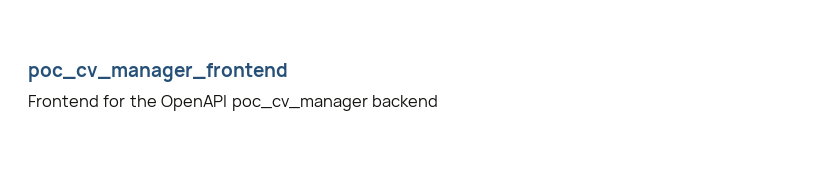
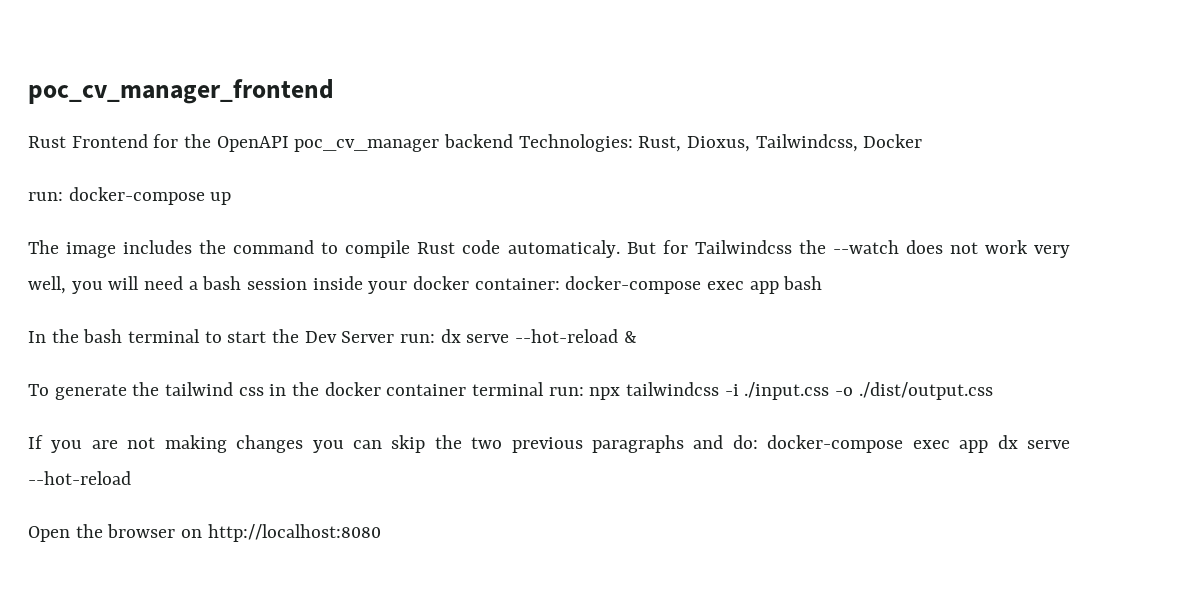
- Frontend for the OpenAPI poc_cv_manager backend
+ Rust Frontend for the OpenAPI poc_cv_manager backend Technologies: Rust, Dioxus, Tailwindcss, Docker
+ run: docker-compose up
+ The image includes the command to compile Rust code automaticaly. But for Tailwindcss the --watch does not work very well, you will need a bash session inside your docker container: docker-compose exec app bash
+ In the bash terminal to start the Dev Server run: dx serve --hot-reload &
+ To generate the tailwind css in the docker container terminal run: npx tailwindcss -i ./input.css -o ./dist/output.css
+ If you are not making changes you can skip the two previous paragraphs and do: docker-compose exec app dx serve --hot-reload
+ Open the browser on http://localhost:8080

